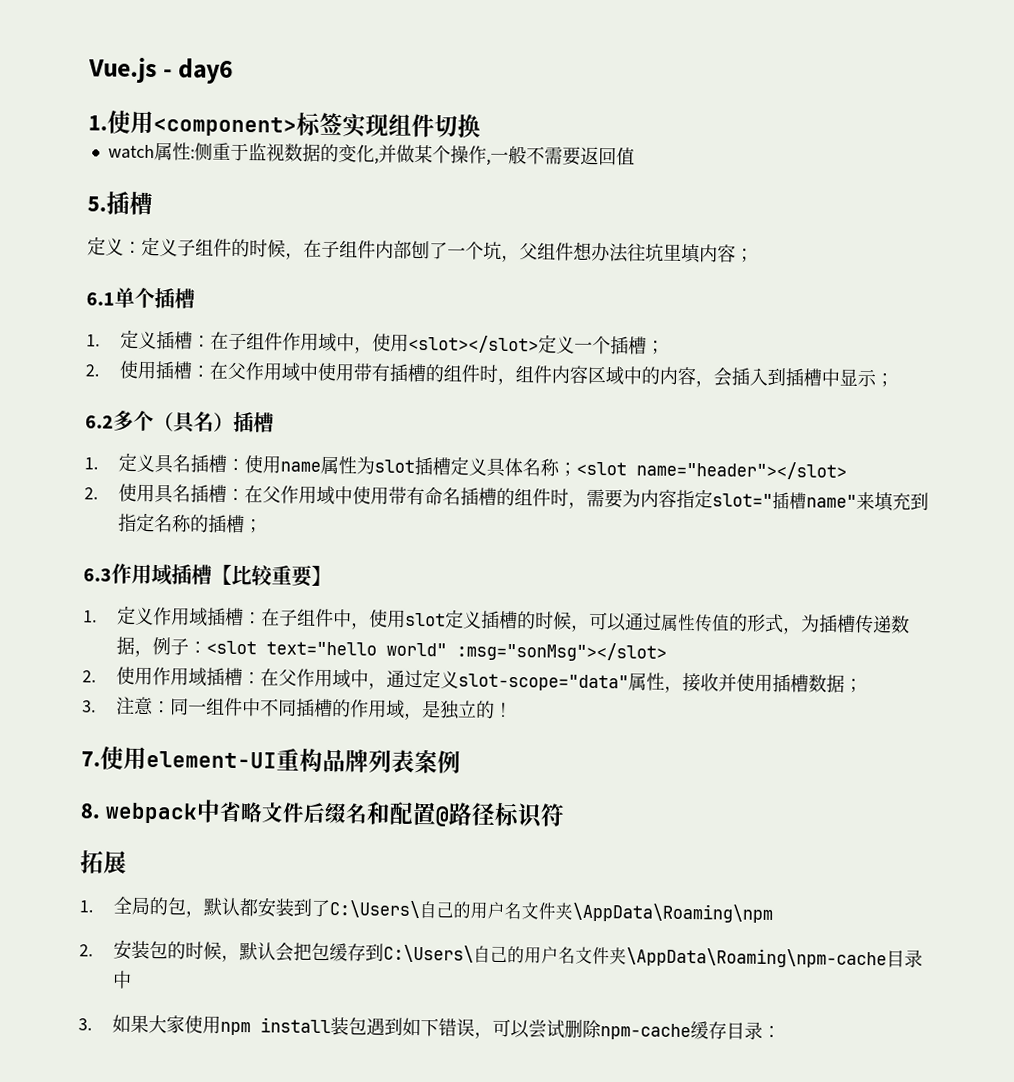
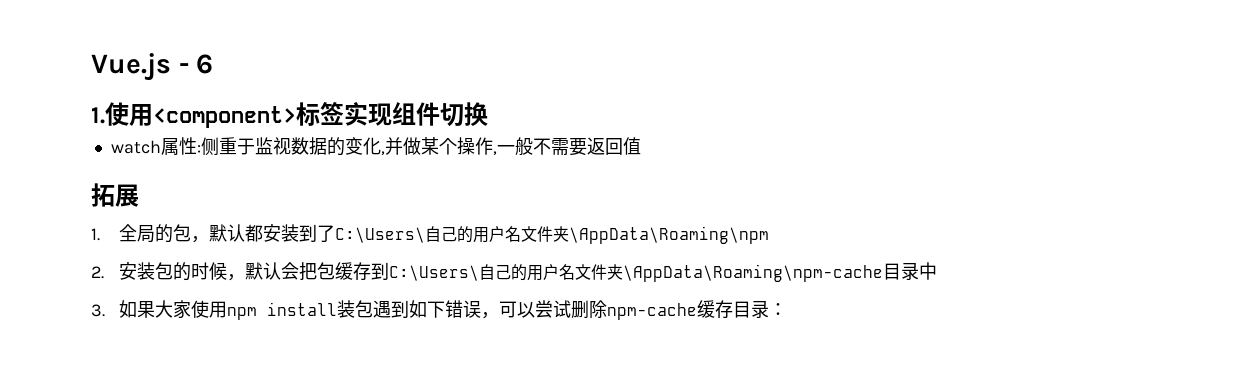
- Vue.js - day6
+ Vue.js - 6
- 5.插槽
- 定义：定义子组件的时候，在子组件内部刨了一个坑，父组件想办法往坑里填内容；
- 6.1单个插槽
- 1.定义插槽：在子组件作用域中，使用<slot></slot>定义一个插槽；
- 2.使用插槽：在父作用域中使用带有插槽的组件时，组件内容区域中的内容，会插入到插槽中显示；
- 6.2多个（具名）插槽
- 1.定义具名插槽：使用name属性为slot插槽定义具体名称；<slot name="header"></slot>
- 2.使用具名插槽：在父作用域中使用带有命名插槽的组件时，需要为内容指定slot="插槽name"来填充到指定名称的插槽；
- 6.3作用域插槽【比较重要】
- 1.定义作用域插槽：在子组件中，使用slot定义插槽的时候，可以通过属性传值的形式，为插槽传递数据，例子：<slot text="hello world" :msg="sonMsg"></slot>
- 2.使用作用域插槽：在父作用域中，通过定义slot-scope="data"属性，接收并使用插槽数据；
- 3.注意：同一组件中不同插槽的作用域，是独立的！
- 7.使用element-UI重构品牌列表案例
- 8. webpack中省略文件后缀名和配置@路径标识符

